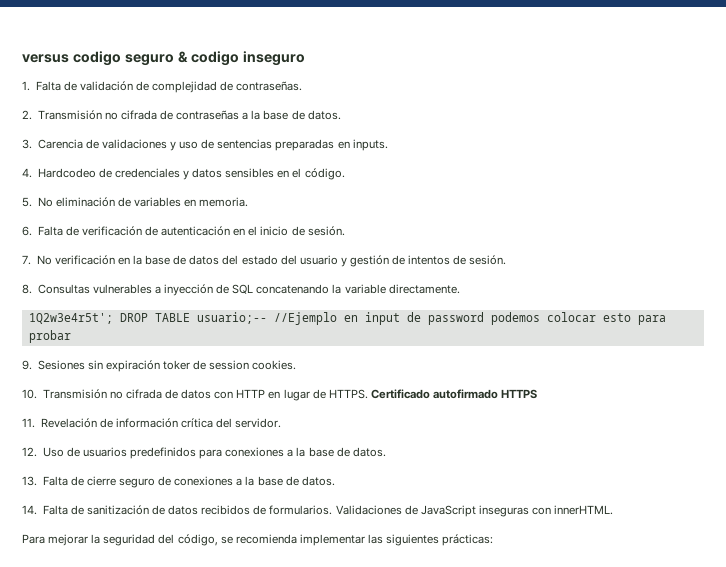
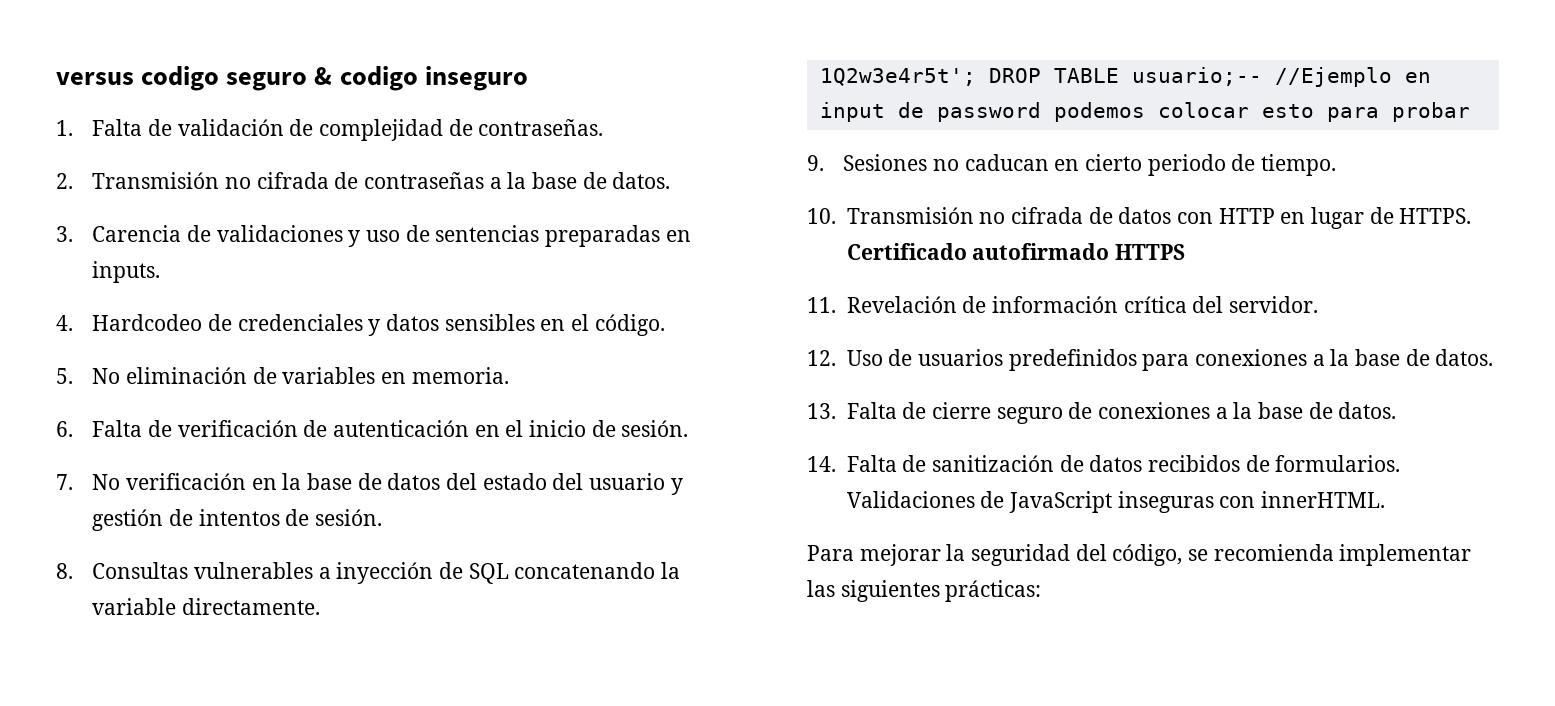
- 9. Sesiones sin expiración toker de session cookies.
+ 9. Sesiones no caducan en cierto periodo de tiempo.

